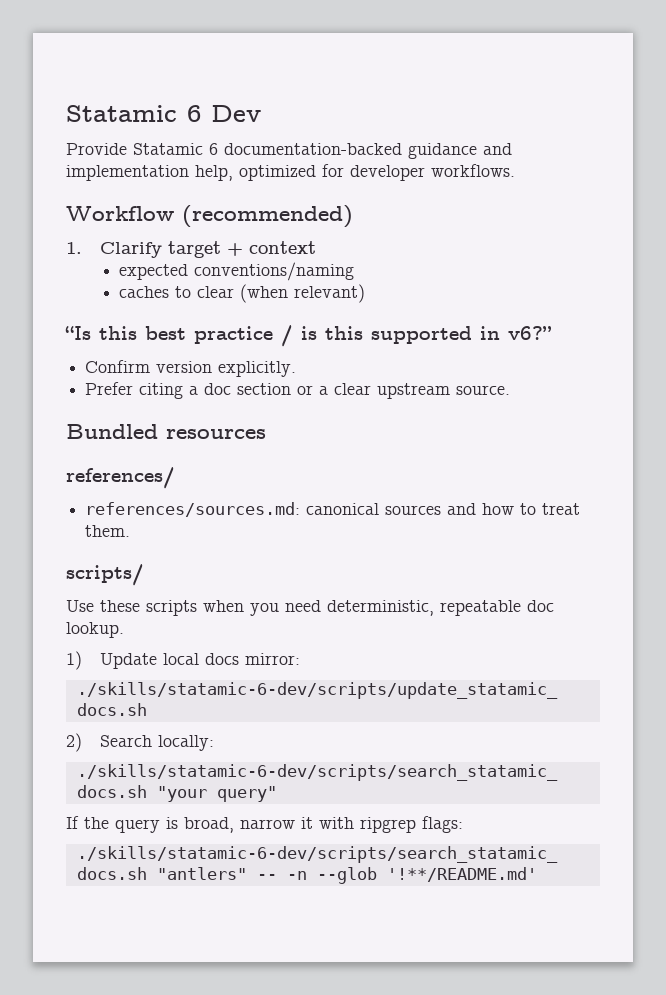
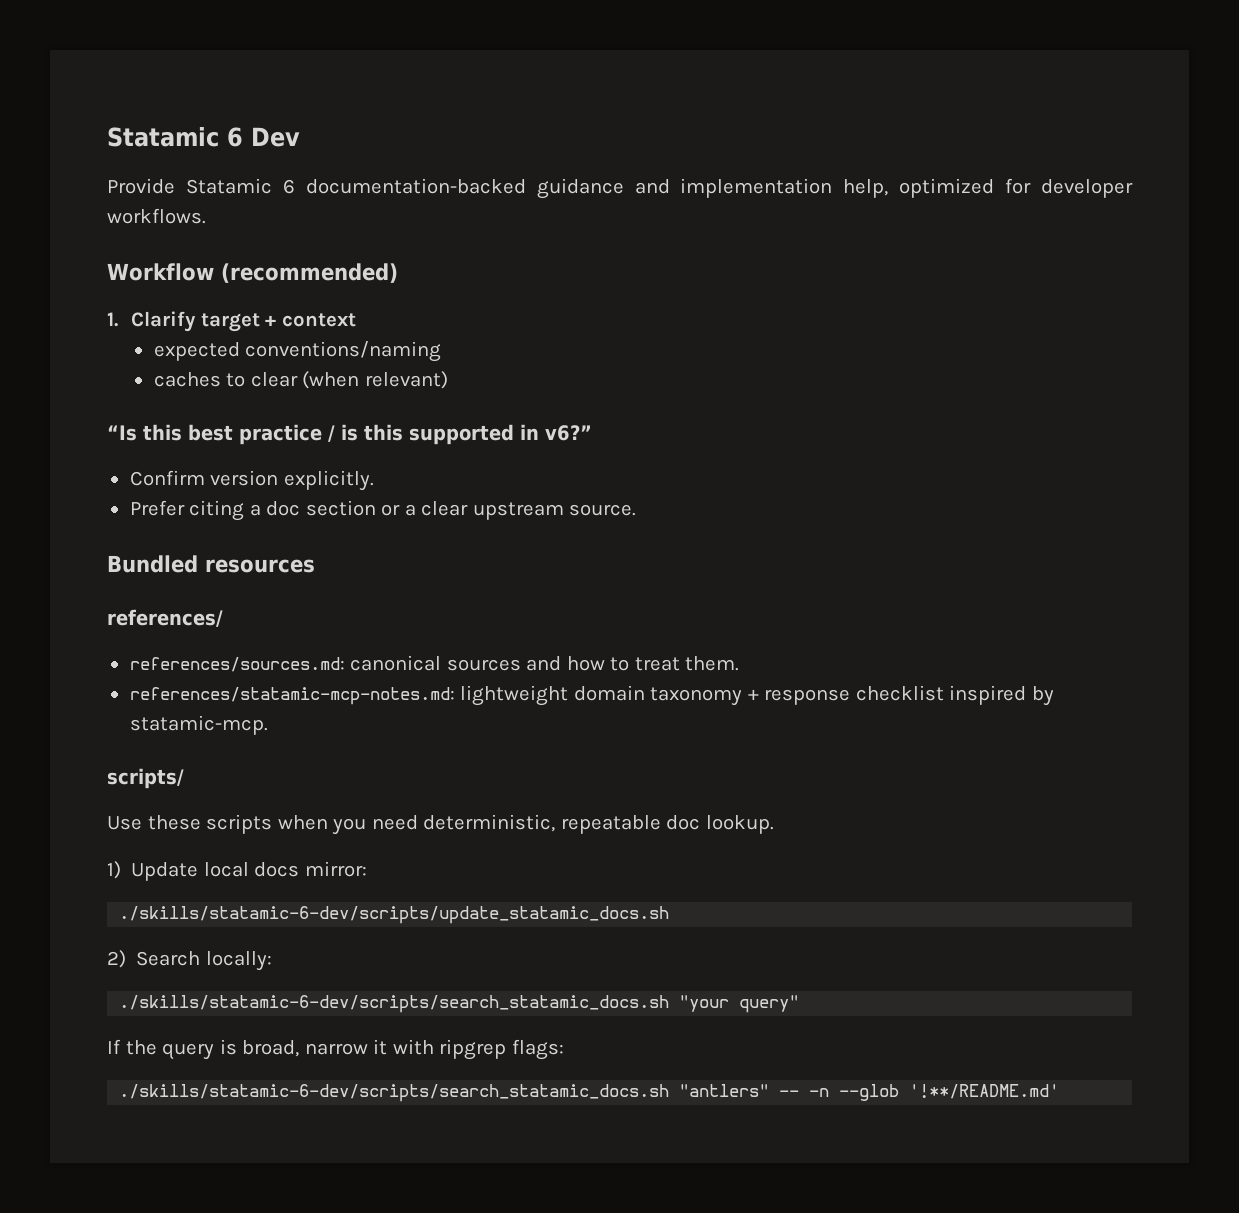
+ references/statamic-mcp-notes.md: lightweight domain taxonomy + response checklist inspired by statamic-mcp.

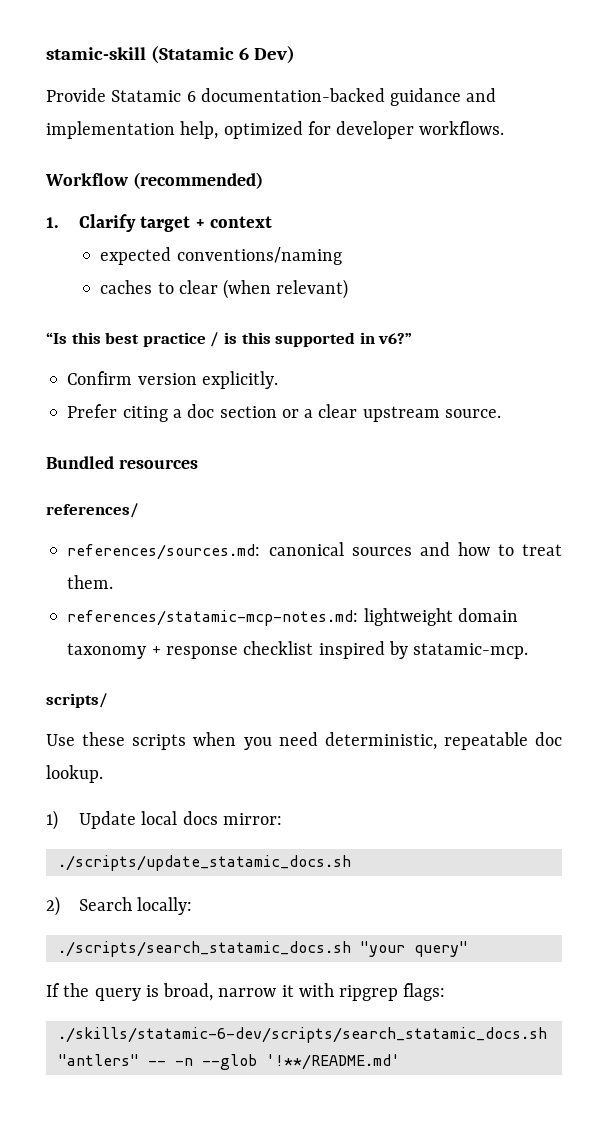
- Statamic 6 Dev
+ stamic-skill (Statamic 6 Dev)
- ./skills/statamic-6-dev/scripts/update_statamic_docs.sh
+ ./scripts/update_statamic_docs.sh
- ./skills/statamic-6-dev/scripts/search_statamic_docs.sh "your query"
+ ./scripts/search_statamic_docs.sh "your query"

